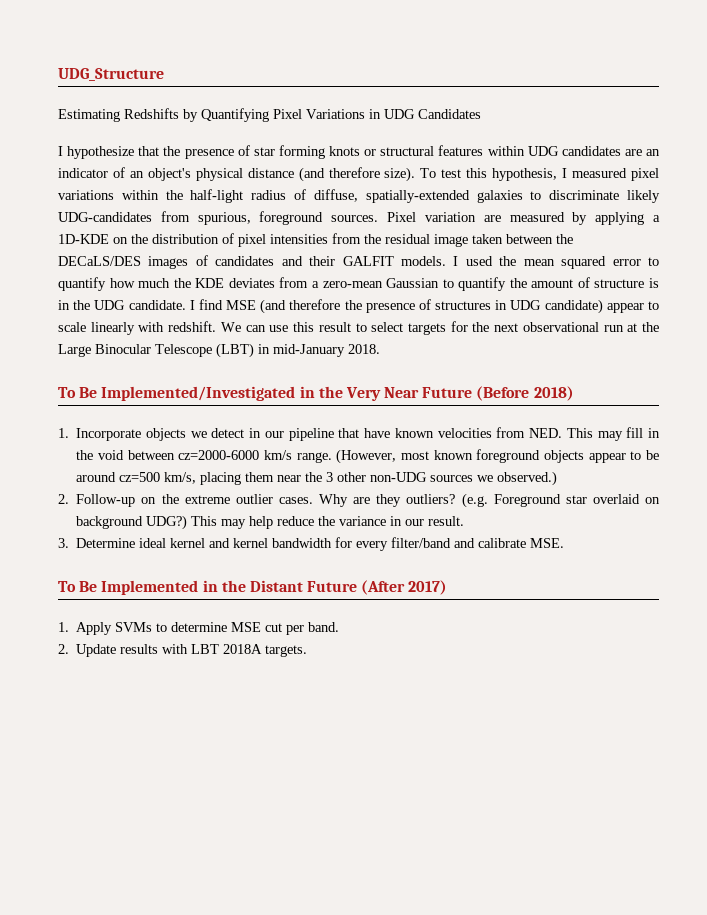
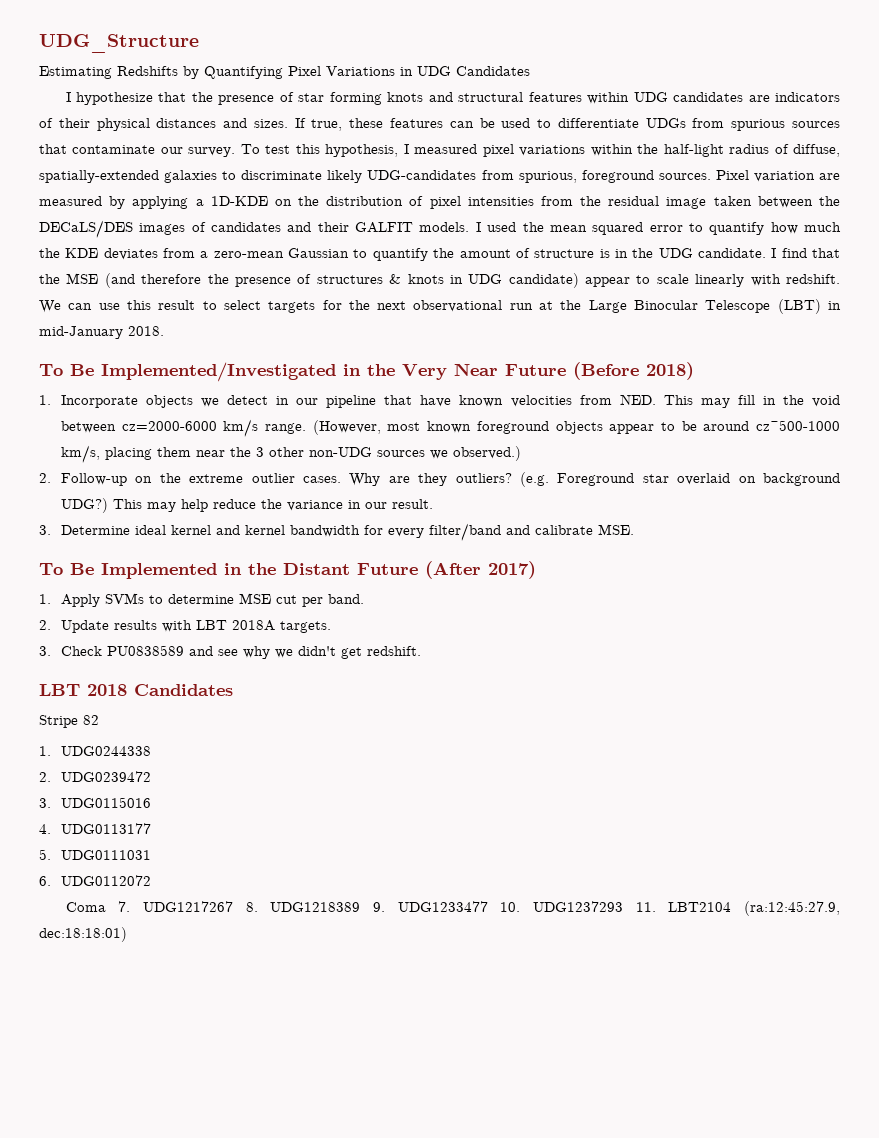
- I hypothesize that the presence of star forming knots or structural features within UDG candidates are an indicator of an object's physical distance (and therefore size).
+ I hypothesize that the presence of star forming knots and structural features within UDG candidates are indicators of their physical distances and sizes. If true, these features can be used to differentiate UDGs from spurious sources that contaminate our survey.
- I find MSE (and therefore the presence of structures in UDG candidate) appear to scale linearly with redshift.
+ I find that the MSE (and therefore the presence of structures & knots in UDG candidate) appear to scale linearly with redshift.
- (However, most known foreground objects appear to be around cz=500 km/s, placing them near the 3 other non-UDG sources we observed.)
+ (However, most known foreground objects appear to be around cz~500-1000 km/s, placing them near the 3 other non-UDG sources we observed.)
+ 3. Check PU0838589 and see why we didn't get redshift.
+ LBT 2018 Candidates
+ Stripe 82
+ 1. UDG0244338
+ 2. UDG0239472
+ 3. UDG0115016
+ 4. UDG0113177
+ 5. UDG0111031
+ 6. UDG0112072
+ Coma 7. UDG1217267 8. UDG1218389 9. UDG1233477 10. UDG1237293 11. LBT2104 (ra:12:45:27.9, dec:18:18:01)

